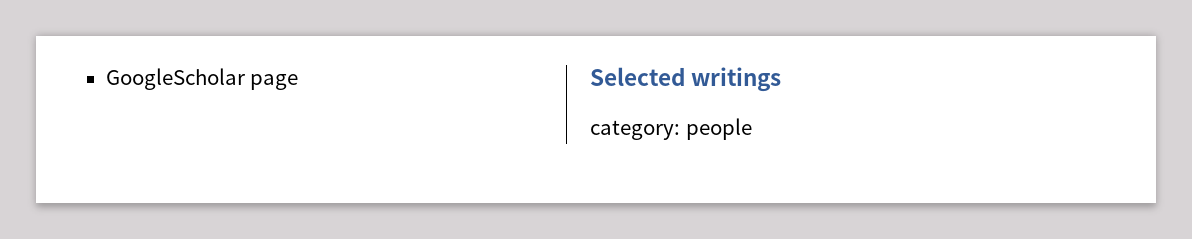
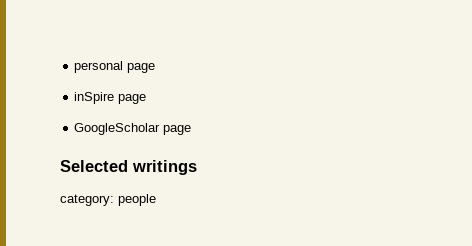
+ personal page
+ inSpire page

